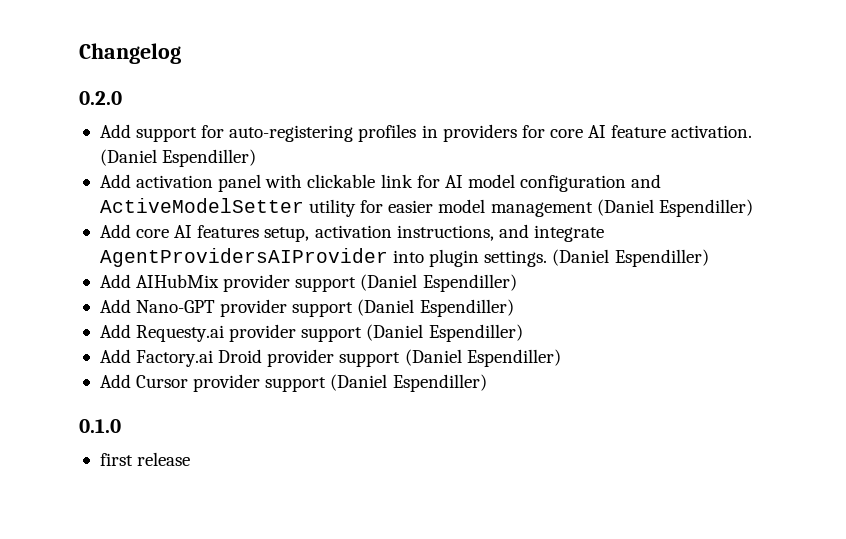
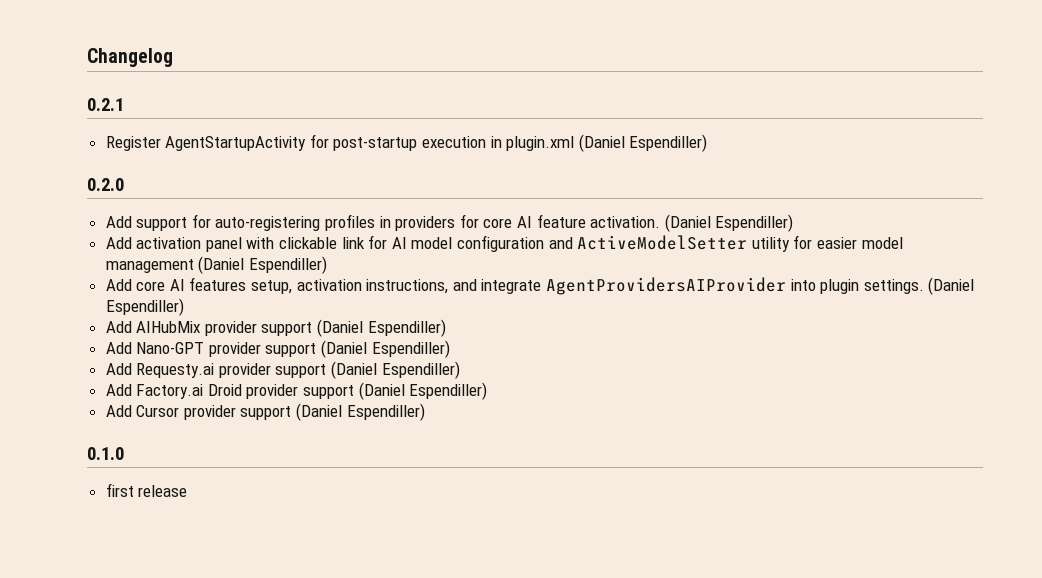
+ 0.2.1
+ Register AgentStartupActivity for post-startup execution in plugin.xml (Daniel Espendiller)

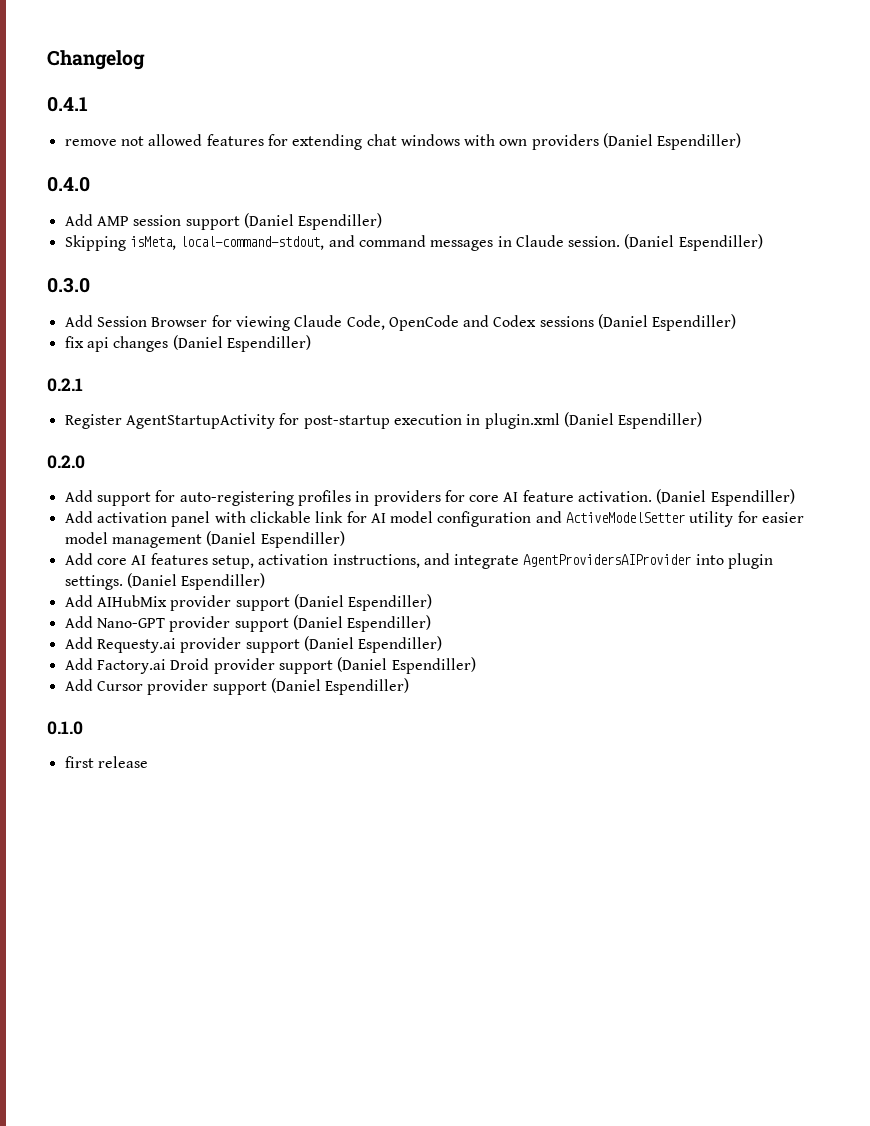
+ 0.4.1
+ remove not allowed features for extending chat windows with own providers (Daniel Espendiller)
+ 0.4.0
+ Add AMP session support (Daniel Espendiller)
+ Skipping isMeta, local-command-stdout, and command messages in Claude session. (Daniel Espendiller)
+ 0.3.0
+ Add Session Browser for viewing Claude Code, OpenCode and Codex sessions (Daniel Espendiller)
+ fix api changes (Daniel Espendiller)

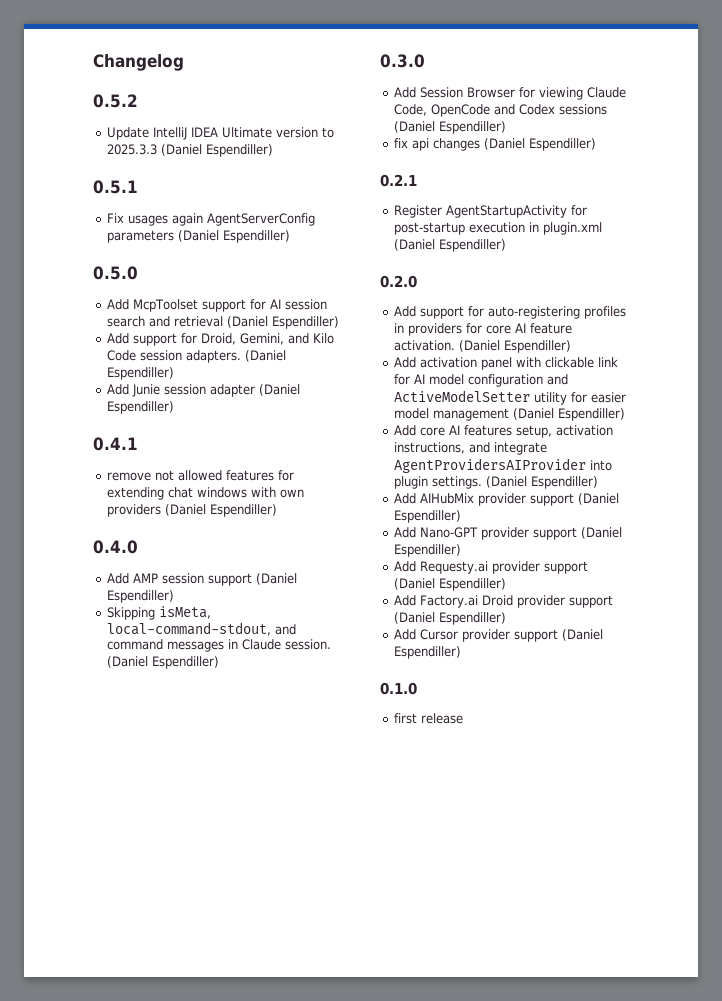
+ 0.5.2
+ Update IntelliJ IDEA Ultimate version to 2025.3.3 (Daniel Espendiller)
+ 0.5.1
+ Fix usages again AgentServerConfig parameters (Daniel Espendiller)
+ 0.5.0
+ Add McpToolset support for AI session search and retrieval (Daniel Espendiller)
+ Add support for Droid, Gemini, and Kilo Code session adapters. (Daniel Espendiller)
+ Add Junie session adapter (Daniel Espendiller)

